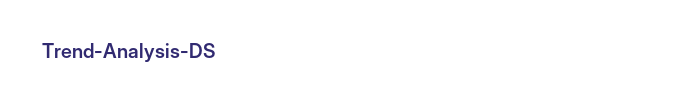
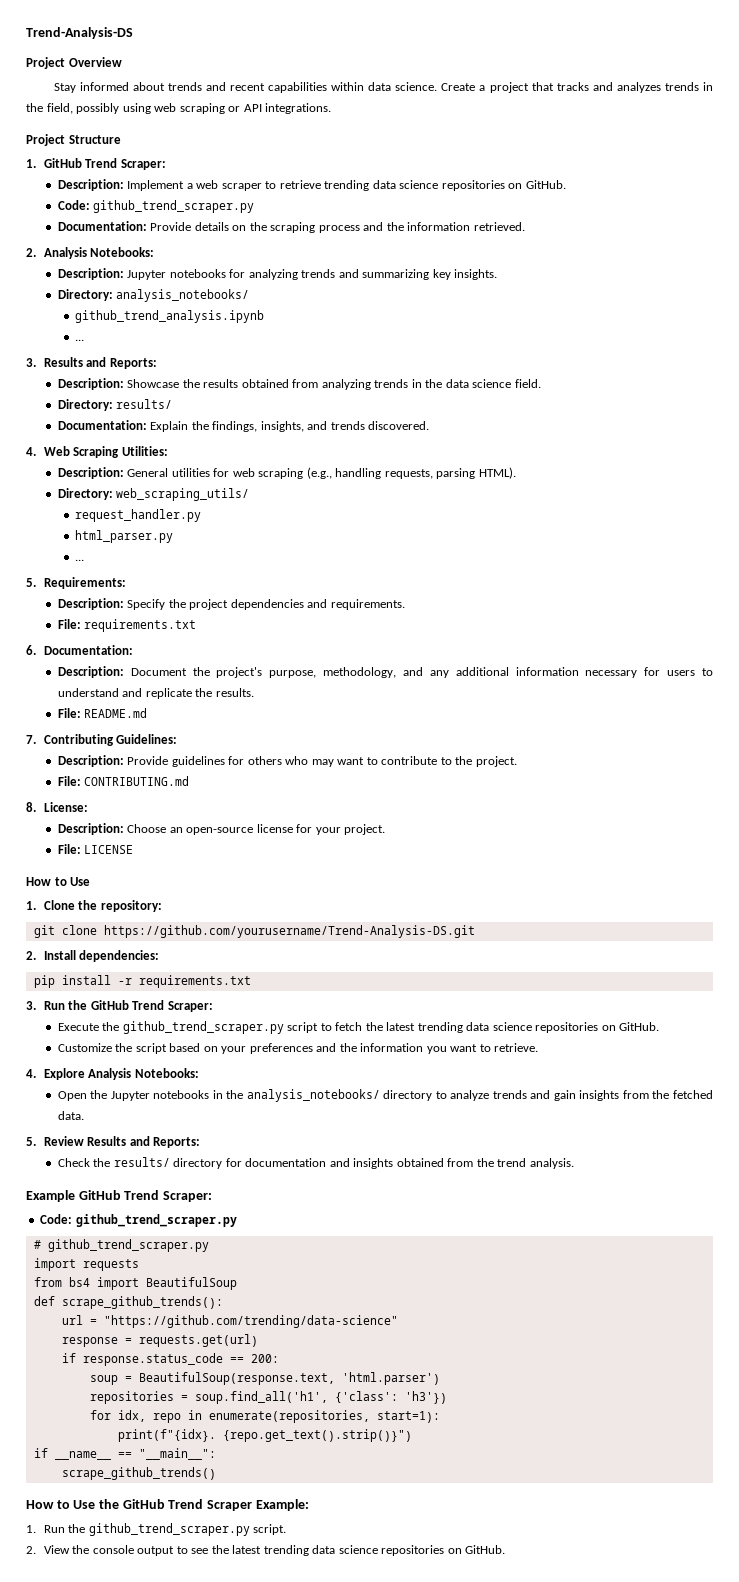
+ Project Overview
+ Stay informed about trends and recent capabilities within data science. Create a project that tracks and analyzes trends in the field, possibly using web scraping or API integrations.
+ Project Structure
+ 1. GitHub Trend Scraper:
+ Description: Implement a web scraper to retrieve trending data science repositories on GitHub.
+ Code: github_trend_scraper.py
+ Documentation: Provide details on the scraping process and the information retrieved.
+ 2. Analysis Notebooks:
+ Description: Jupyter notebooks for analyzing trends and summarizing key insights.
+ Directory: analysis_notebooks/
+ github_trend_analysis.ipynb
+ ...
+ 3. Results and Reports:
+ Description: Showcase the results obtained from analyzing trends in the data science field.
+ Directory: results/
+ Documentation: Explain the findings, insights, and trends discovered.
+ 4. Web Scraping Utilities:
+ Description: General utilities for web scraping (e.g., handling requests, parsing HTML).
+ Directory: web_scraping_utils/
+ request_handler.py
+ html_parser.py
+ ...
+ 5. Requirements:
+ Description: Specify the project dependencies and requirements.
+ File: requirements.txt
+ 6. Documentation:
+ Description: Document the project's purpose, methodology, and any additional information necessary for users to understand and replicate the results.
+ File: README.md
+ 7. Contributing Guidelines:
+ Description: Provide guidelines for others who may want to contribute to the project.
+ File: CONTRIBUTING.md
+ 8. License:
+ Description: Choose an open-source license for your project.
+ File: LICENSE
+ How to Use
+ 1. Clone the repository:
+ git clone https://github.com/yourusername/Trend-Analysis-DS.git
+ 2. Install dependencies:
+ pip install -r requirements.txt
+ 3. Run the GitHub Trend Scraper:
+ Execute the github_trend_scraper.py script to fetch the latest trending data science repositories on GitHub.
+ Customize the script based on your preferences and the information you want to retrieve.
+ 4. Explore Analysis Notebooks:
+ Open the Jupyter notebooks in the analysis_notebooks/ directory to analyze trends and gain insights from the fetched data.
+ 5. Review Results and Reports:
+ Check the results/ directory for documentation and insights obtained from the trend analysis.
+ Example GitHub Trend Scraper:
+ Code: github_trend_scraper.py
+ # github_trend_scraper.py
+ import requests
+ from bs4 import BeautifulSoup
+ def scrape_github_trends():
+ url = "https://github.com/trending/data-science"
+ response = requests.get(url)
+ if response.status_code == 200:
+ soup = BeautifulSoup(response.text, 'html.parser')
+ repositories = soup.find_all('h1', {'class': 'h3'})
+ for idx, repo in enumerate(repositories, start=1):
+ print(f"{idx}. {repo.get_text().strip()}")
+ if __name__ == "__main__":
+ scrape_github_trends()
+ How to Use the GitHub Trend Scraper Example:
+ 1. Run the github_trend_scraper.py script.
+ 2. View the console output to see the latest trending data science repositories on GitHub.

